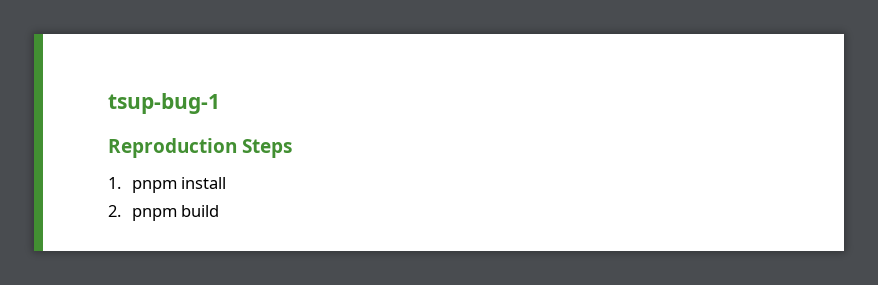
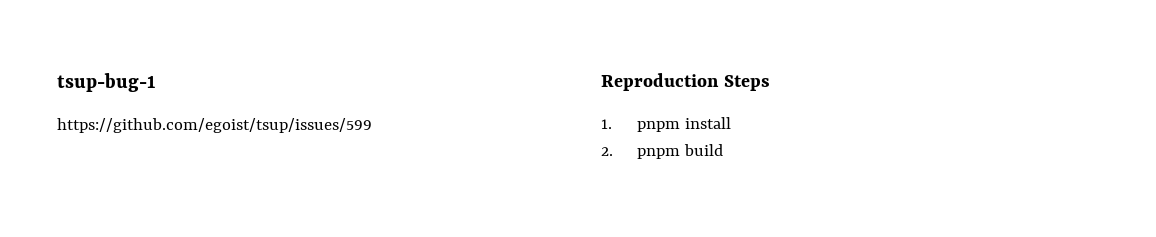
+ https://github.com/egoist/tsup/issues/599

